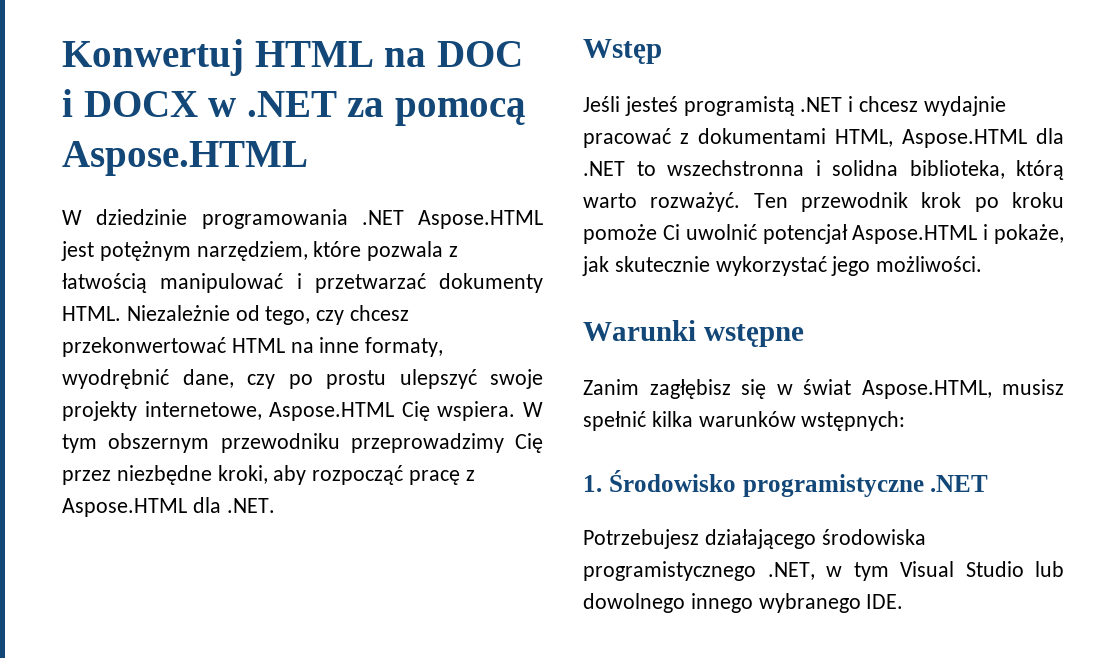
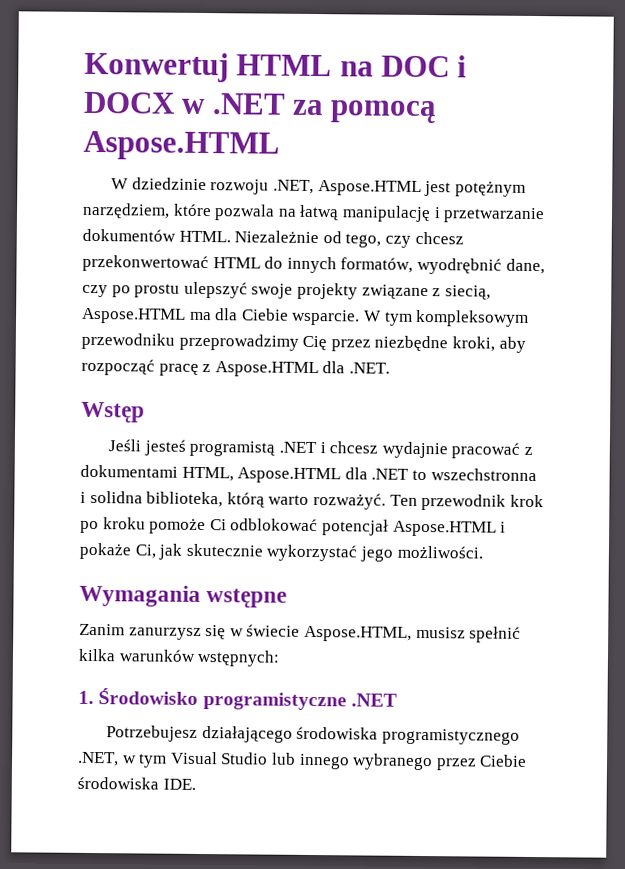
- W dziedzinie programowania .NET Aspose.HTML jest potężnym narzędziem, które pozwala z łatwością manipulować i przetwarzać dokumenty HTML.
+ W dziedzinie rozwoju .NET, Aspose.HTML jest potężnym narzędziem, które pozwala na łatwą manipulację i przetwarzanie dokumentów HTML.
- Niezależnie od tego, czy chcesz przekonwertować HTML na inne formaty, wyodrębnić dane, czy po prostu ulepszyć swoje projekty internetowe, Aspose.HTML Cię wspiera.
+ Niezależnie od tego, czy chcesz przekonwertować HTML do innych formatów, wyodrębnić dane, czy po prostu ulepszyć swoje projekty związane z siecią, Aspose.HTML ma dla Ciebie wsparcie.
- W tym obszernym przewodniku przeprowadzimy Cię przez niezbędne kroki, aby rozpocząć pracę z Aspose.HTML dla .NET.
+ W tym kompleksowym przewodniku przeprowadzimy Cię przez niezbędne kroki, aby rozpocząć pracę z Aspose.HTML dla .NET.
- Ten przewodnik krok po kroku pomoże Ci uwolnić potencjał Aspose.HTML i pokaże, jak skutecznie wykorzystać jego możliwości.
+ Ten przewodnik krok po kroku pomoże Ci odblokować potencjał Aspose.HTML i pokaże Ci, jak skutecznie wykorzystać jego możliwości.
- Warunki wstępne
+ Wymagania wstępne
- Zanim zagłębisz się w świat Aspose.HTML, musisz spełnić kilka warunków wstępnych:
+ Zanim zanurzysz się w świecie Aspose.HTML, musisz spełnić kilka warunków wstępnych:
- Potrzebujesz działającego środowiska programistycznego .NET, w tym Visual Studio lub dowolnego innego wybranego IDE.
+ Potrzebujesz działającego środowiska programistycznego .NET, w tym Visual Studio lub innego wybranego przez Ciebie środowiska IDE.

